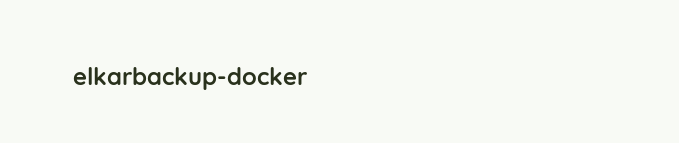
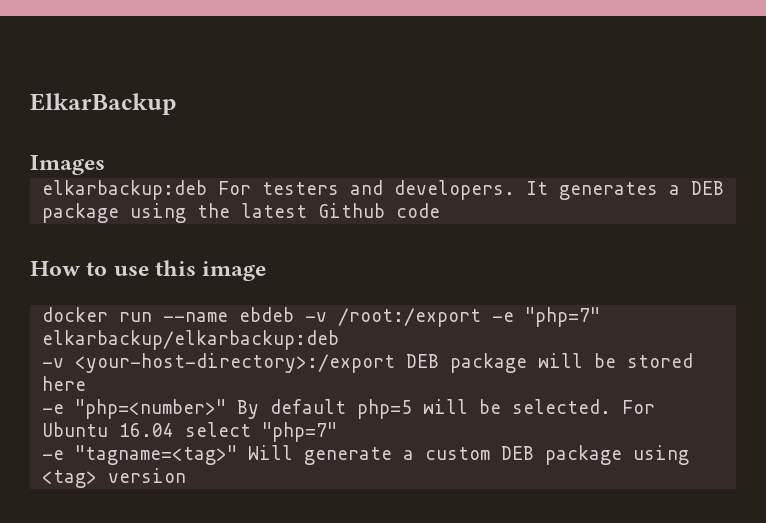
- elkarbackup-docker
+ ElkarBackup
+ Images
+ elkarbackup:deb For testers and developers. It generates a DEB package using the latest Github code
+ How to use this image
+ docker run --name ebdeb -v /root:/export -e "php=7" elkarbackup/elkarbackup:deb
+ -v <your-host-directory>:/export DEB package will be stored here
+ -e "php=<number>" By default php=5 will be selected. For Ubuntu 16.04 select "php=7"
+ -e "tagname=<tag>" Will generate a custom DEB package using <tag> version

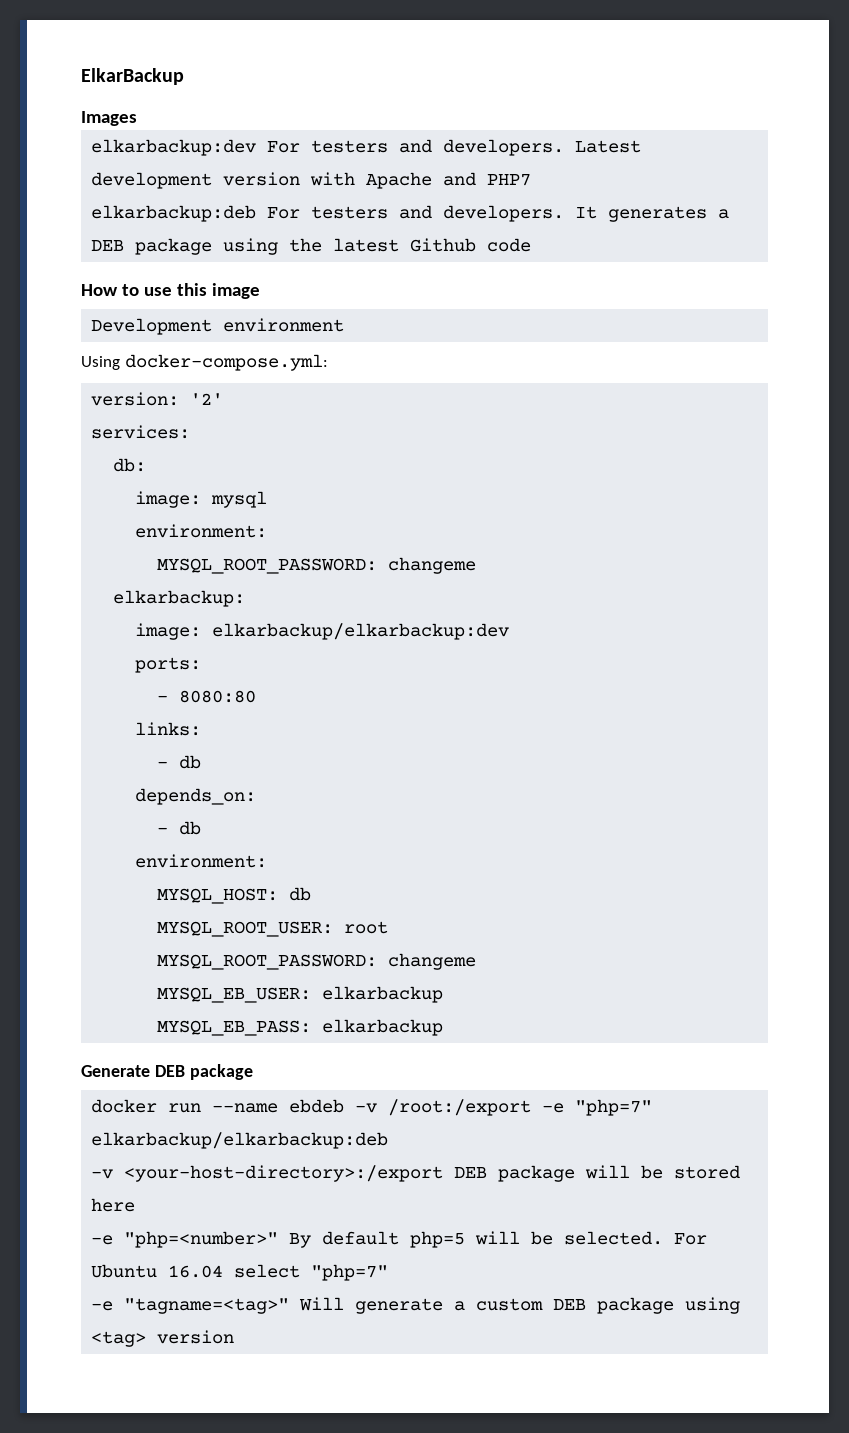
+ elkarbackup:dev For testers and developers. Latest development version with Apache and PHP7
+ Development environment
+ Using docker-compose.yml:
+ version: '2'
+ services:
+ db:
+ image: mysql
+ environment:
+ MYSQL_ROOT_PASSWORD: changeme
+ elkarbackup:
+ image: elkarbackup/elkarbackup:dev
+ ports:
+ - 8080:80
+ links:
+ - db
+ depends_on:
+ - db
+ environment:
+ MYSQL_HOST: db
+ MYSQL_ROOT_USER: root
+ MYSQL_ROOT_PASSWORD: changeme
+ MYSQL_EB_USER: elkarbackup
+ MYSQL_EB_PASS: elkarbackup
+ Generate DEB package

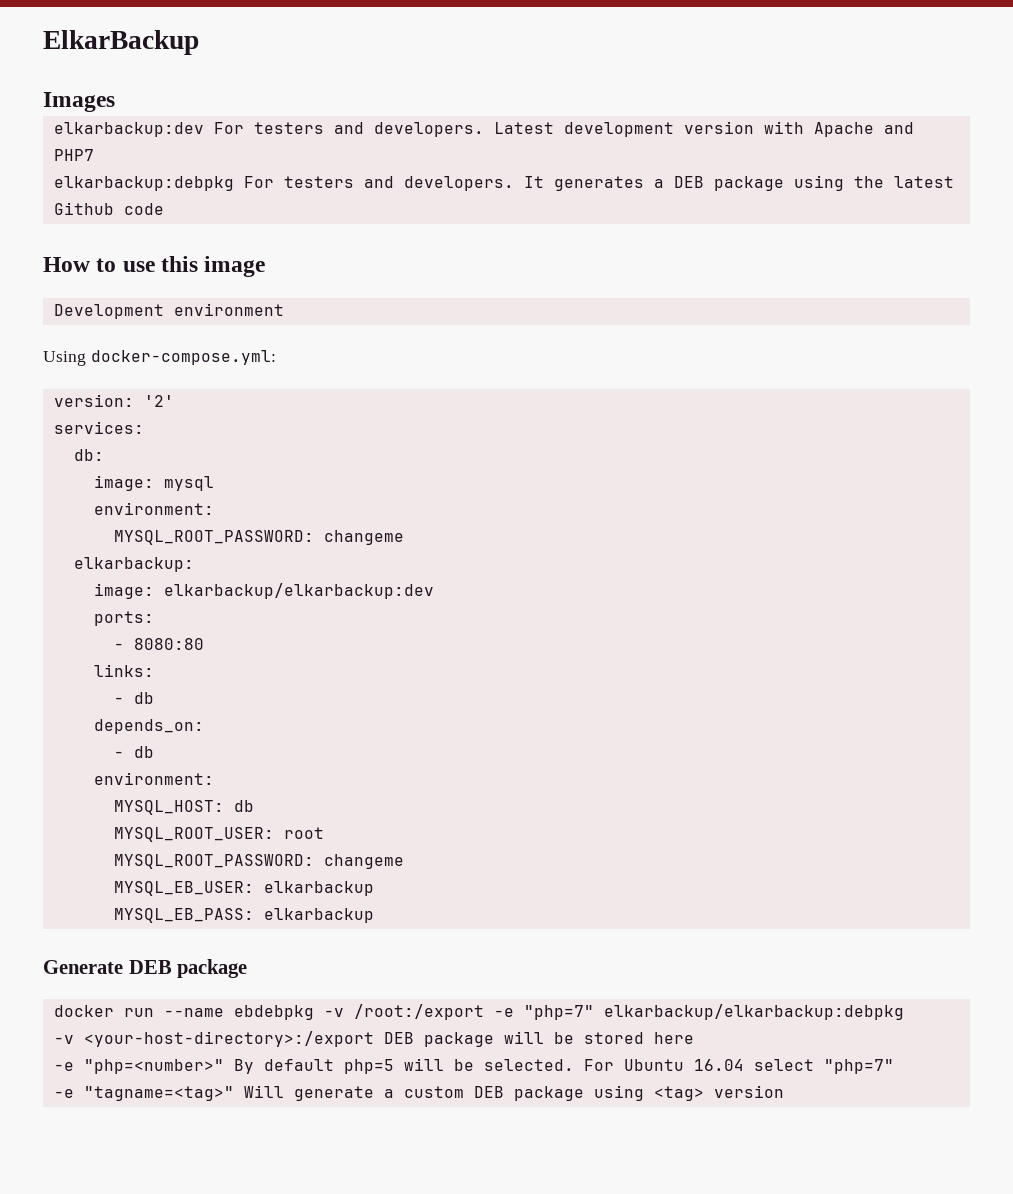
- elkarbackup:deb For testers and developers.
+ elkarbackup:debpkg For testers and developers.
- docker run --name ebdeb -v /root:/export -e "php=7" elkarbackup/elkarbackup:deb
+ docker run --name ebdebpkg -v /root:/export -e "php=7" elkarbackup/elkarbackup:debpkg

